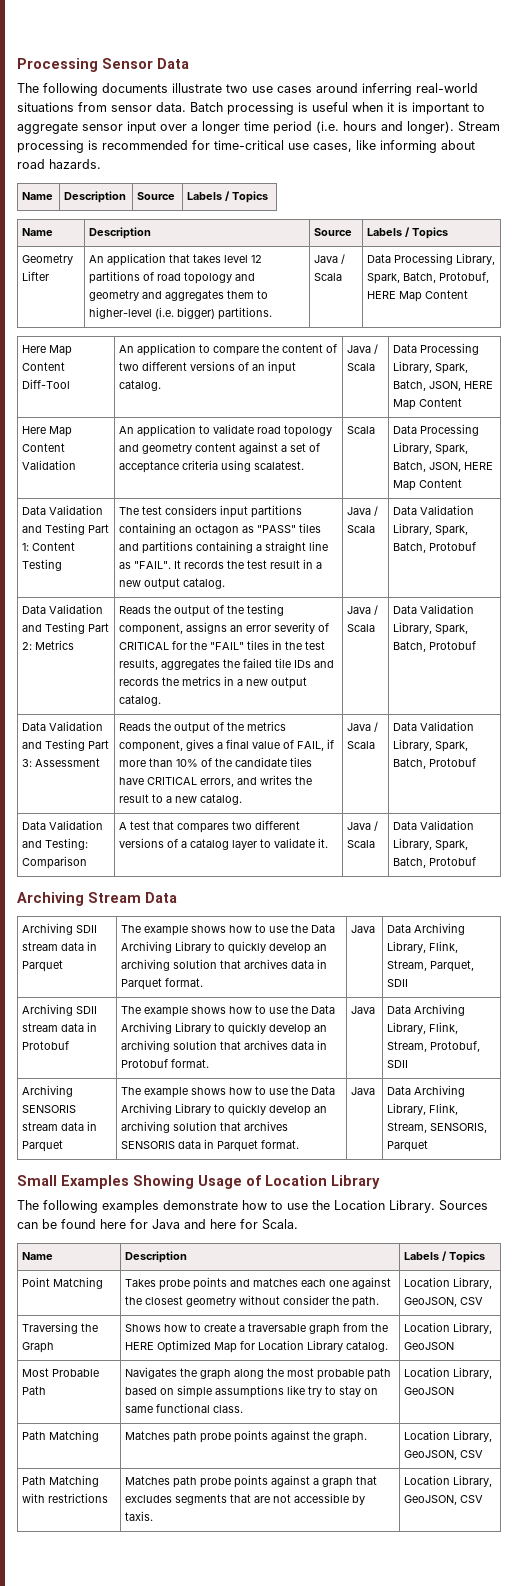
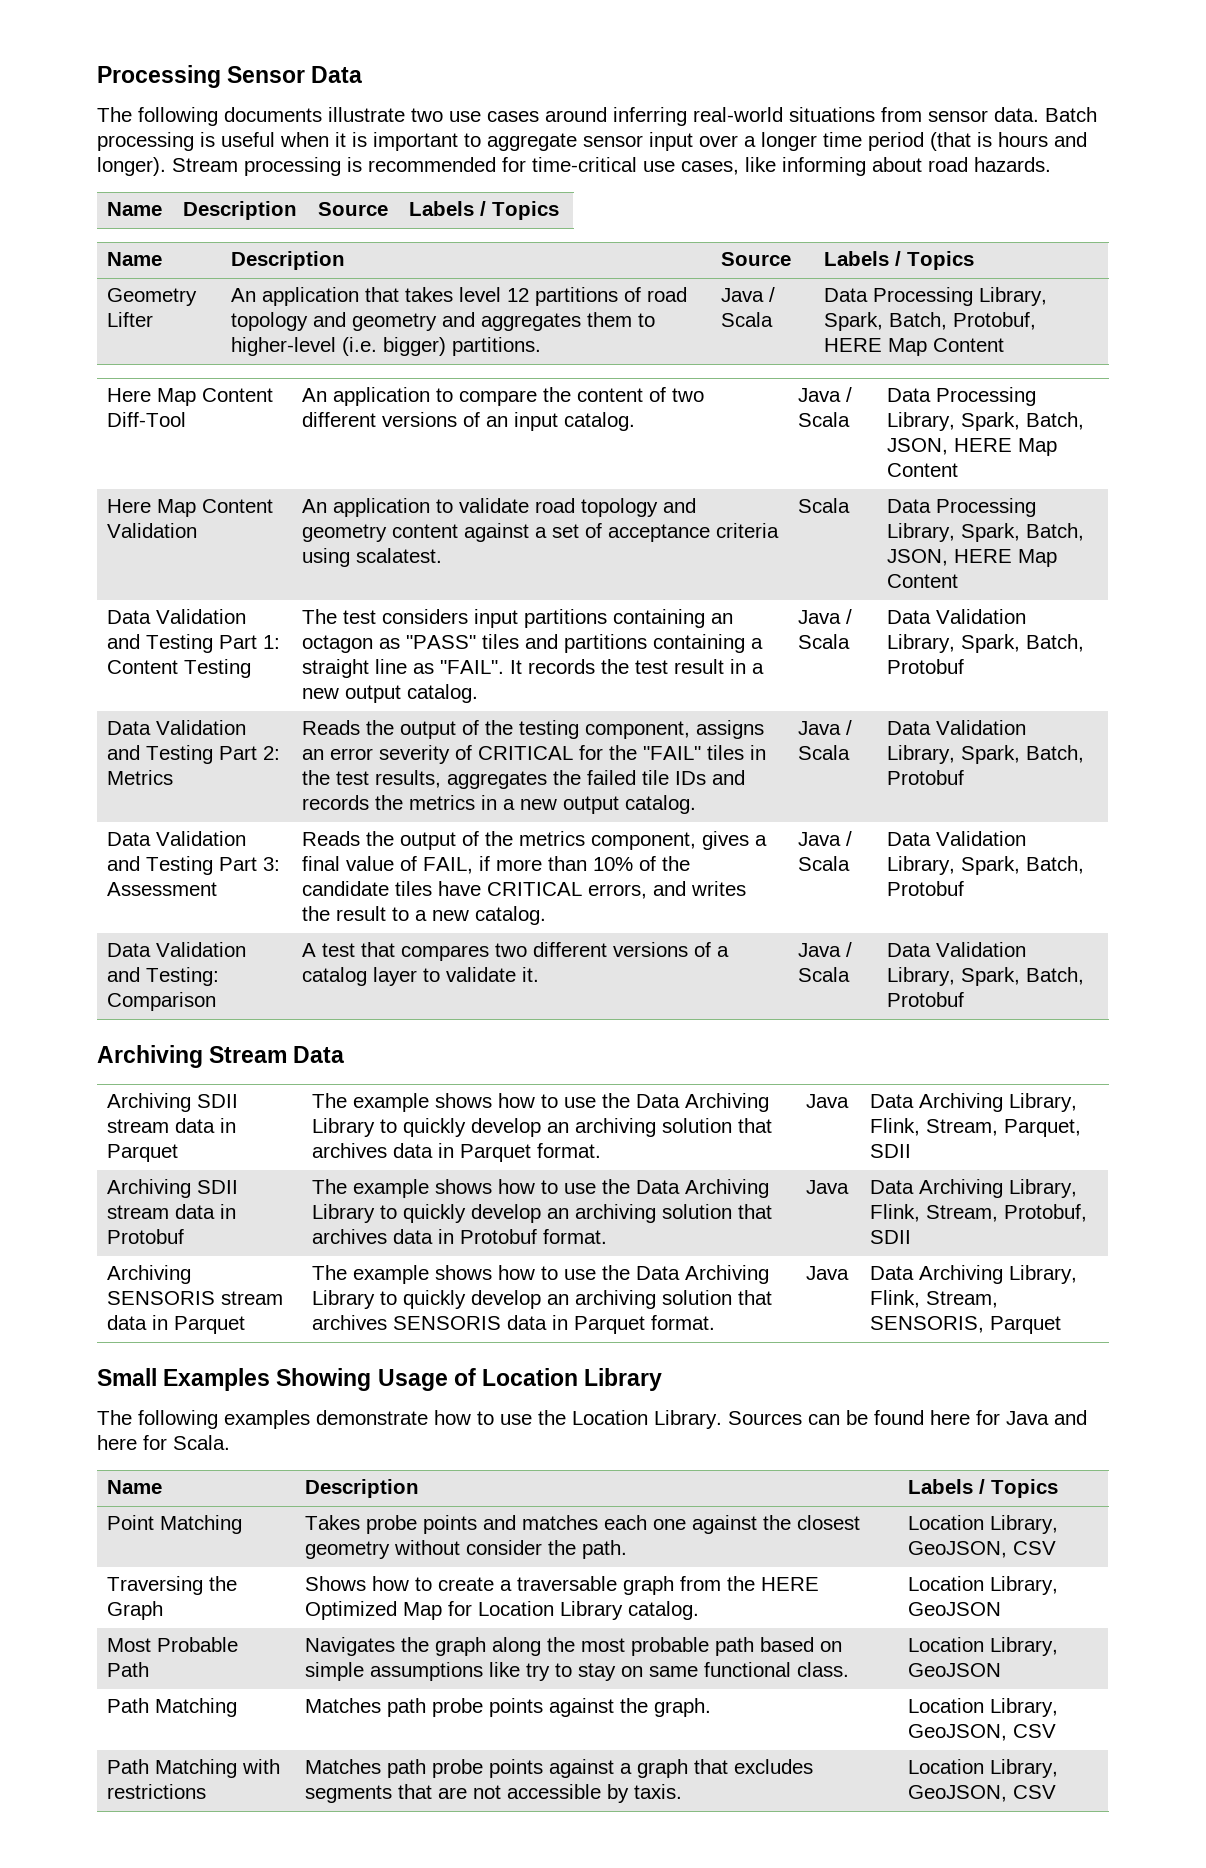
- Batch processing is useful when it is important to aggregate sensor input over a longer time period (i.e. hours and longer).
+ Batch processing is useful when it is important to aggregate sensor input over a longer time period (that is hours and longer).

